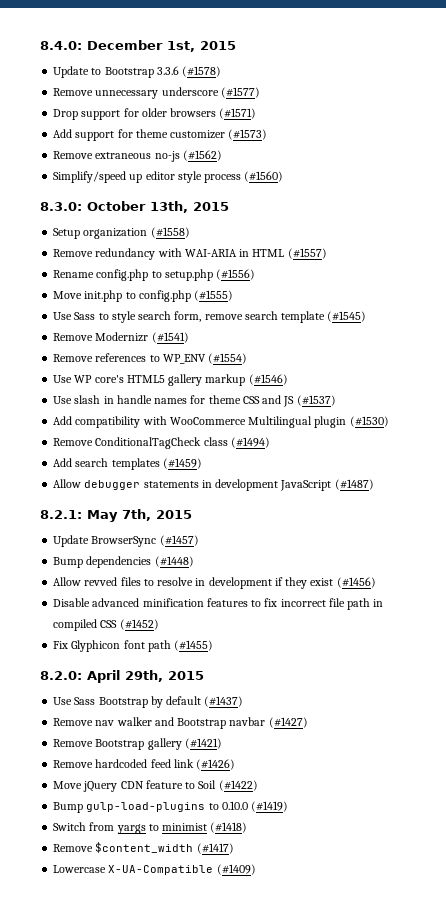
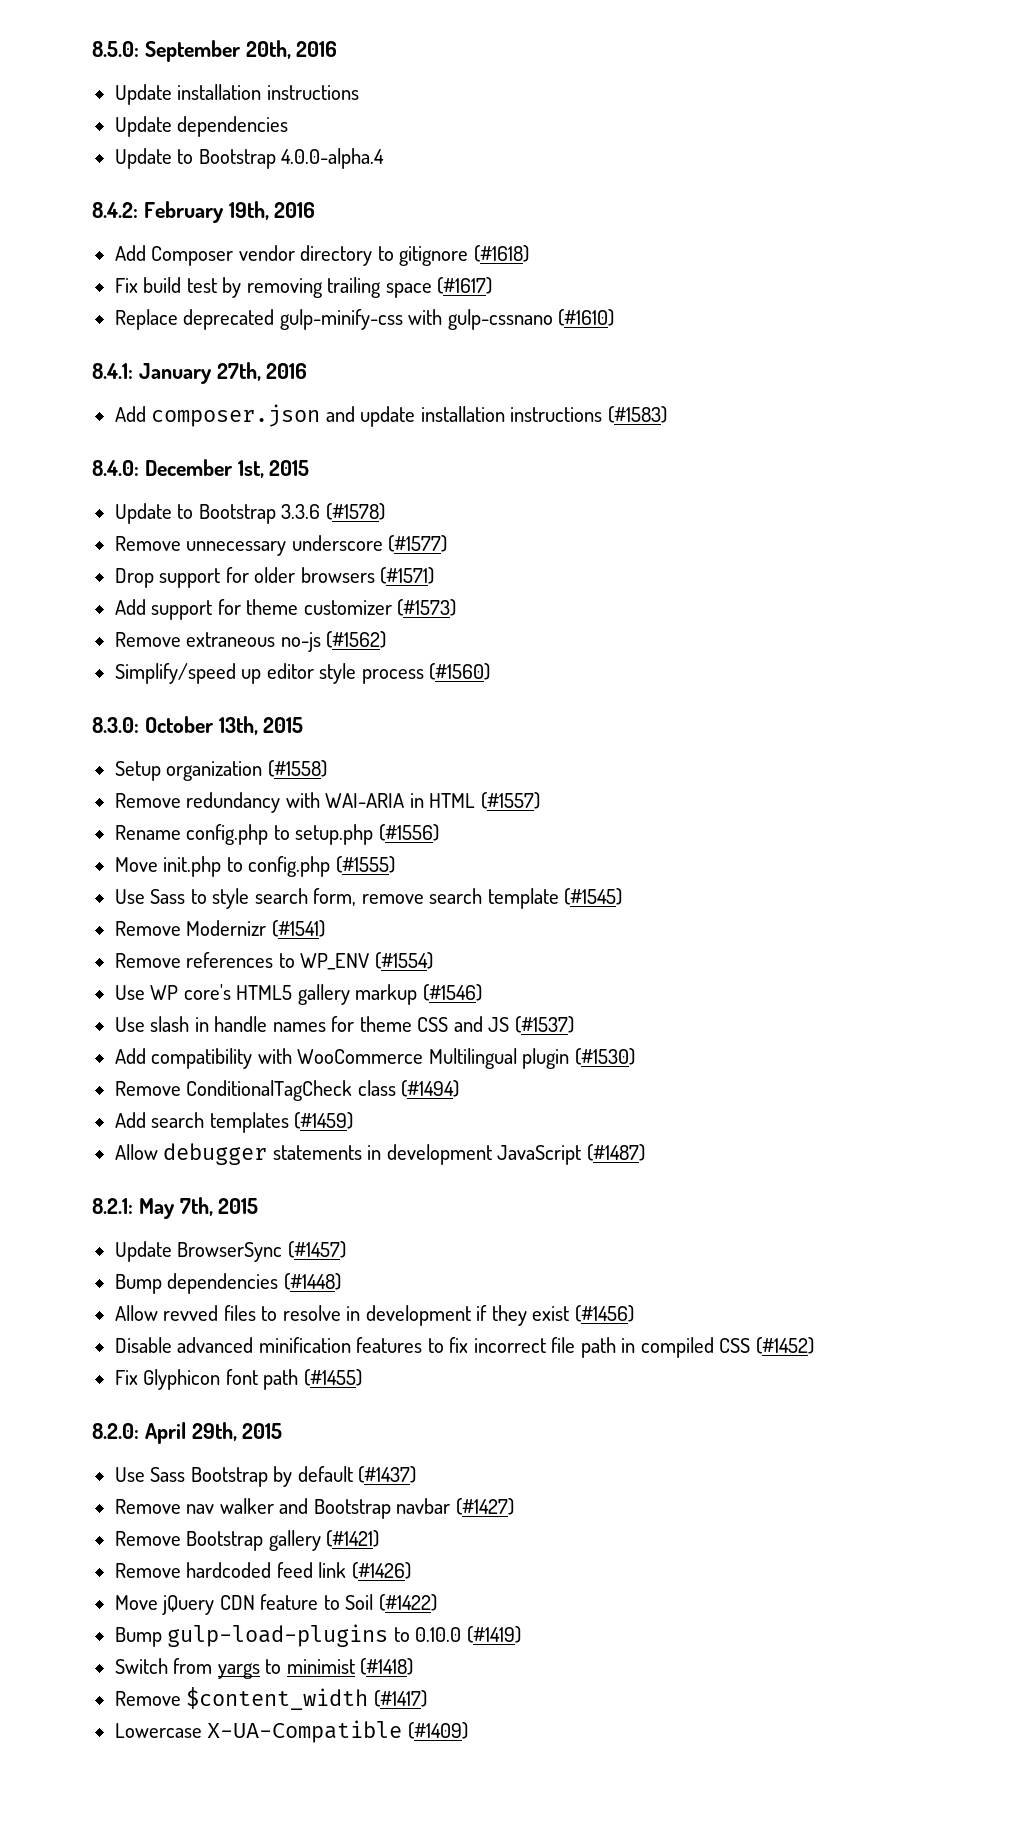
+ 8.5.0: September 20th, 2016
+ Update installation instructions
+ Update dependencies
+ Update to Bootstrap 4.0.0-alpha.4
+ 8.4.2: February 19th, 2016
+ Add Composer vendor directory to gitignore (#1618)
+ Fix build test by removing trailing space (#1617)
+ Replace deprecated gulp-minify-css with gulp-cssnano (#1610)
+ 8.4.1: January 27th, 2016
+ Add composer.json and update installation instructions (#1583)

